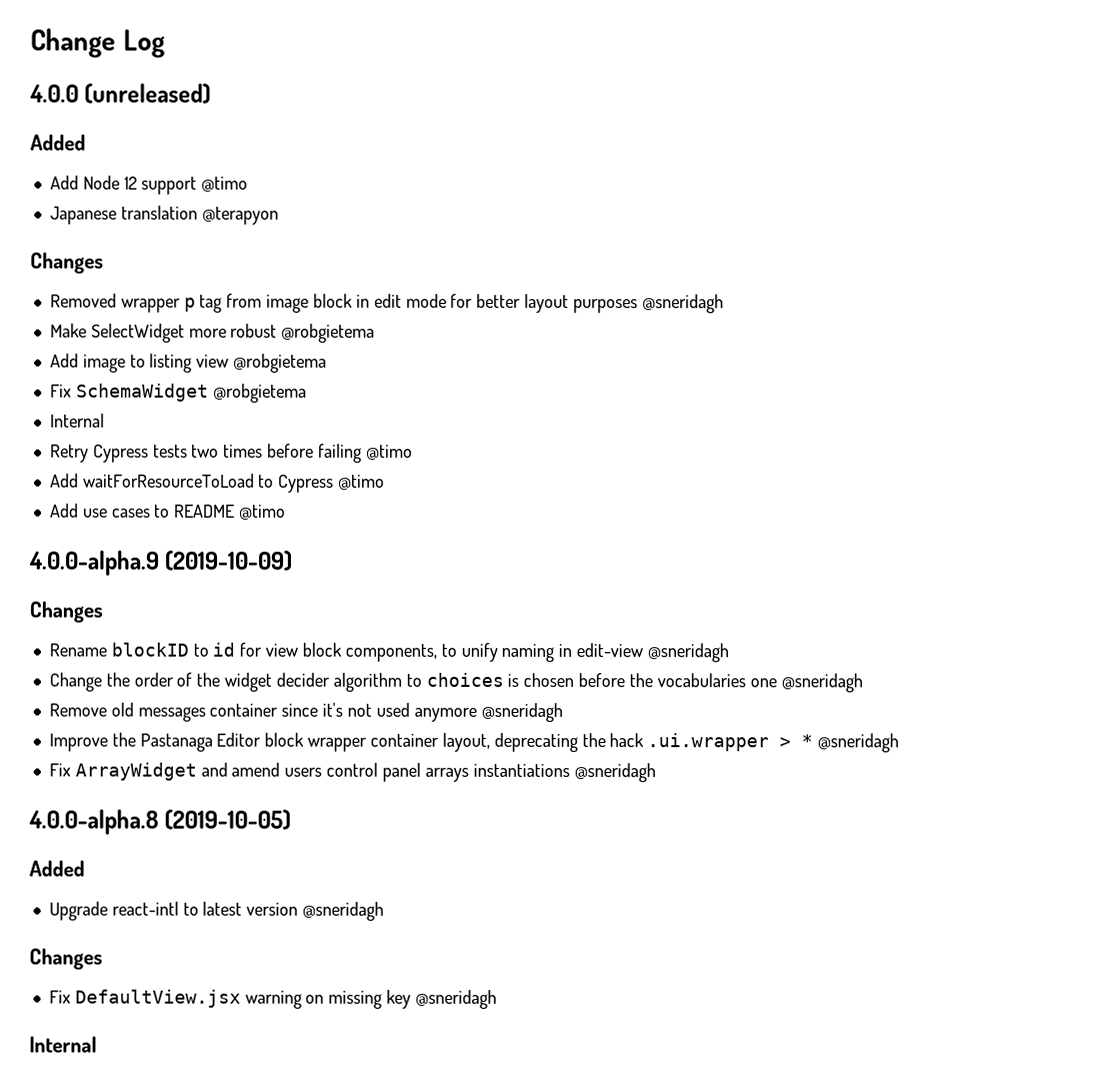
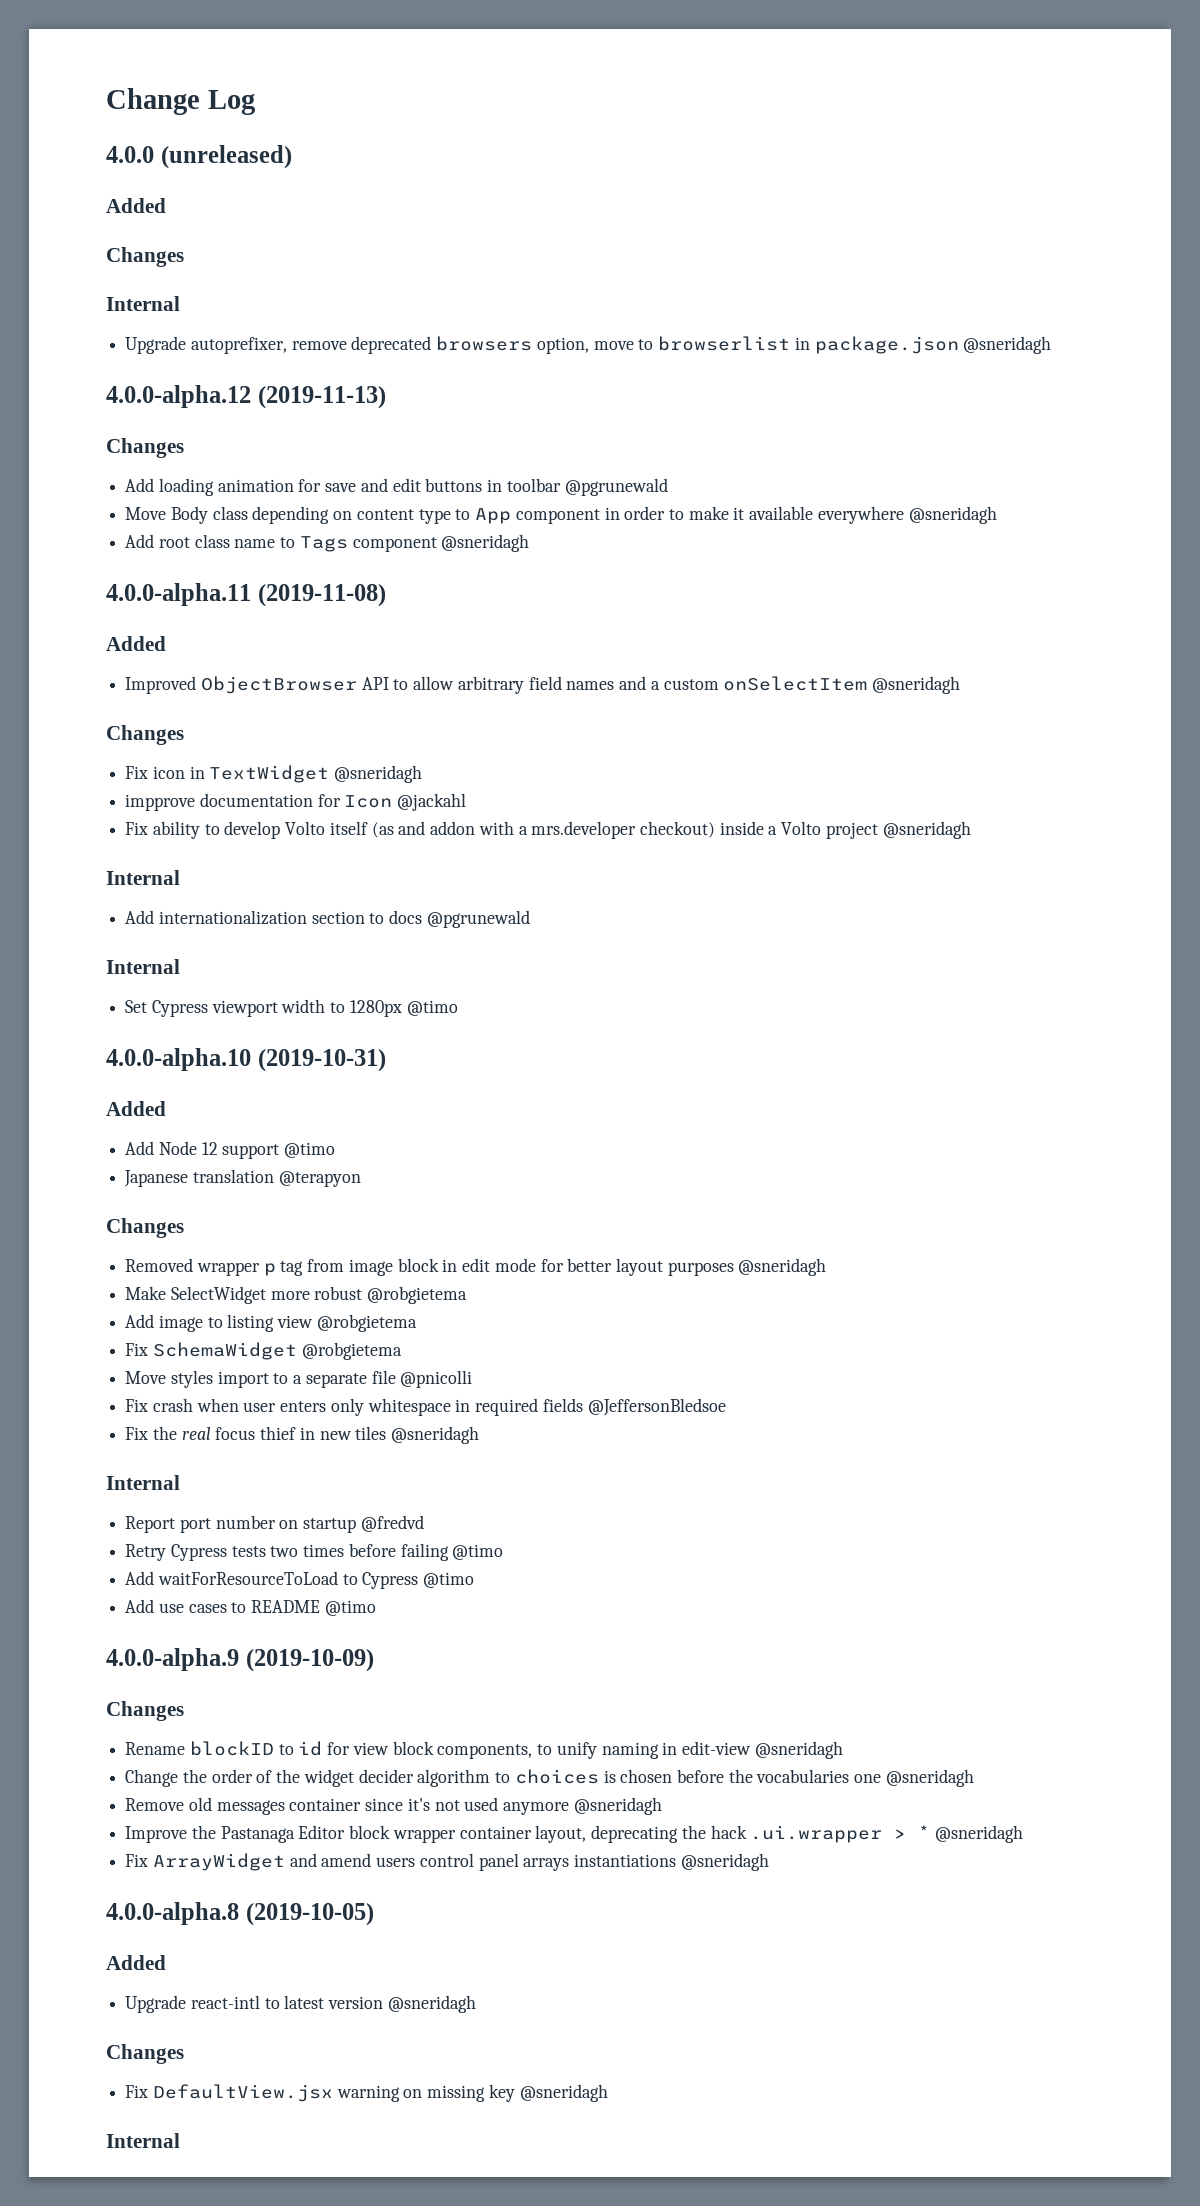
  4.0.0 (unreleased)
+ Added
+ Changes
+ Internal
+ Upgrade autoprefixer, remove deprecated browsers option, move to browserlist in package.json @sneridagh
+ 4.0.0-alpha.12 (2019-11-13)
+ Changes
+ Add loading animation for save and edit buttons in toolbar @pgrunewald
+ Move Body class depending on content type to App component in order to make it available everywhere @sneridagh
+ Add root class name to Tags component @sneridagh
+ 4.0.0-alpha.11 (2019-11-08)
+ Added
+ Improved ObjectBrowser API to allow arbitrary field names and a custom onSelectItem @sneridagh
+ Changes
+ Fix icon in TextWidget @sneridagh
+ impprove documentation for Icon @jackahl
+ Fix ability to develop Volto itself (as and addon with a mrs.developer checkout) inside a Volto project @sneridagh
+ Internal
+ Add internationalization section to docs @pgrunewald
+ Internal
+ Set Cypress viewport width to 1280px @timo
+ 4.0.0-alpha.10 (2019-10-31)
  Fix SchemaWidget @robgietema
+ Move styles import to a separate file @pnicolli
+ Fix crash when user enters only whitespace in required fields @JeffersonBledsoe
+ Fix the real focus thief in new tiles @sneridagh
  Internal
+ Report port number on startup @fredvd

